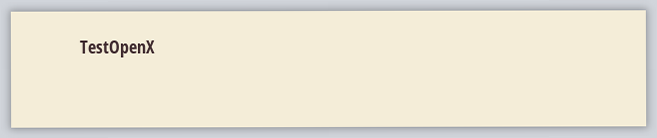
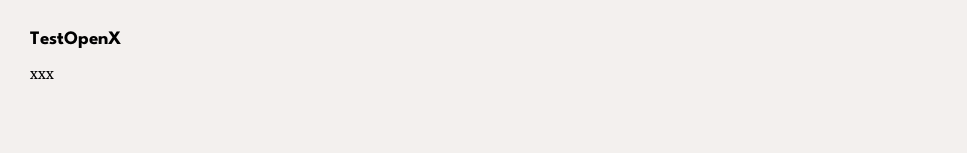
+ xxx

